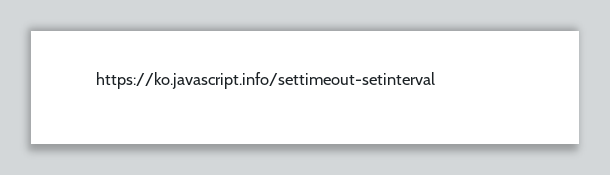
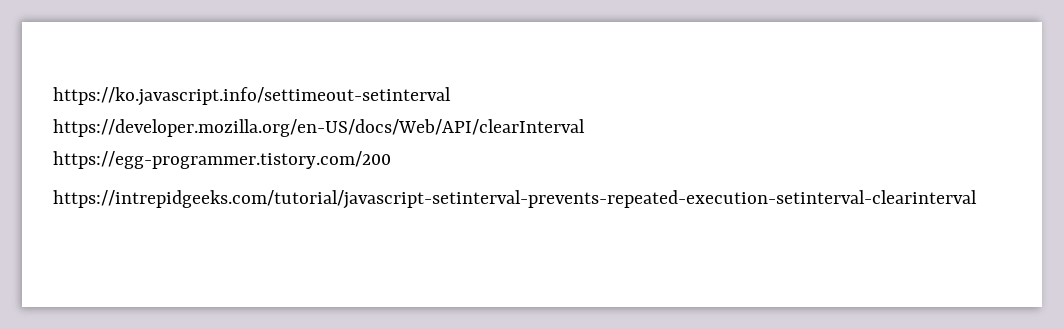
+ https://developer.mozilla.org/en-US/docs/Web/API/clearInterval
+ https://egg-programmer.tistory.com/200
+ https://intrepidgeeks.com/tutorial/javascript-setinterval-prevents-repeated-execution-setinterval-clearinterval

